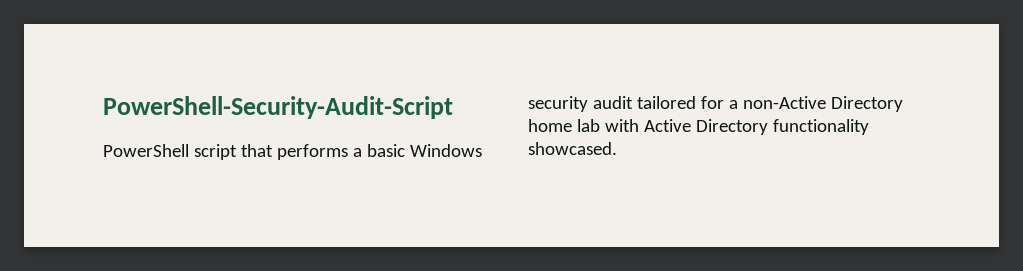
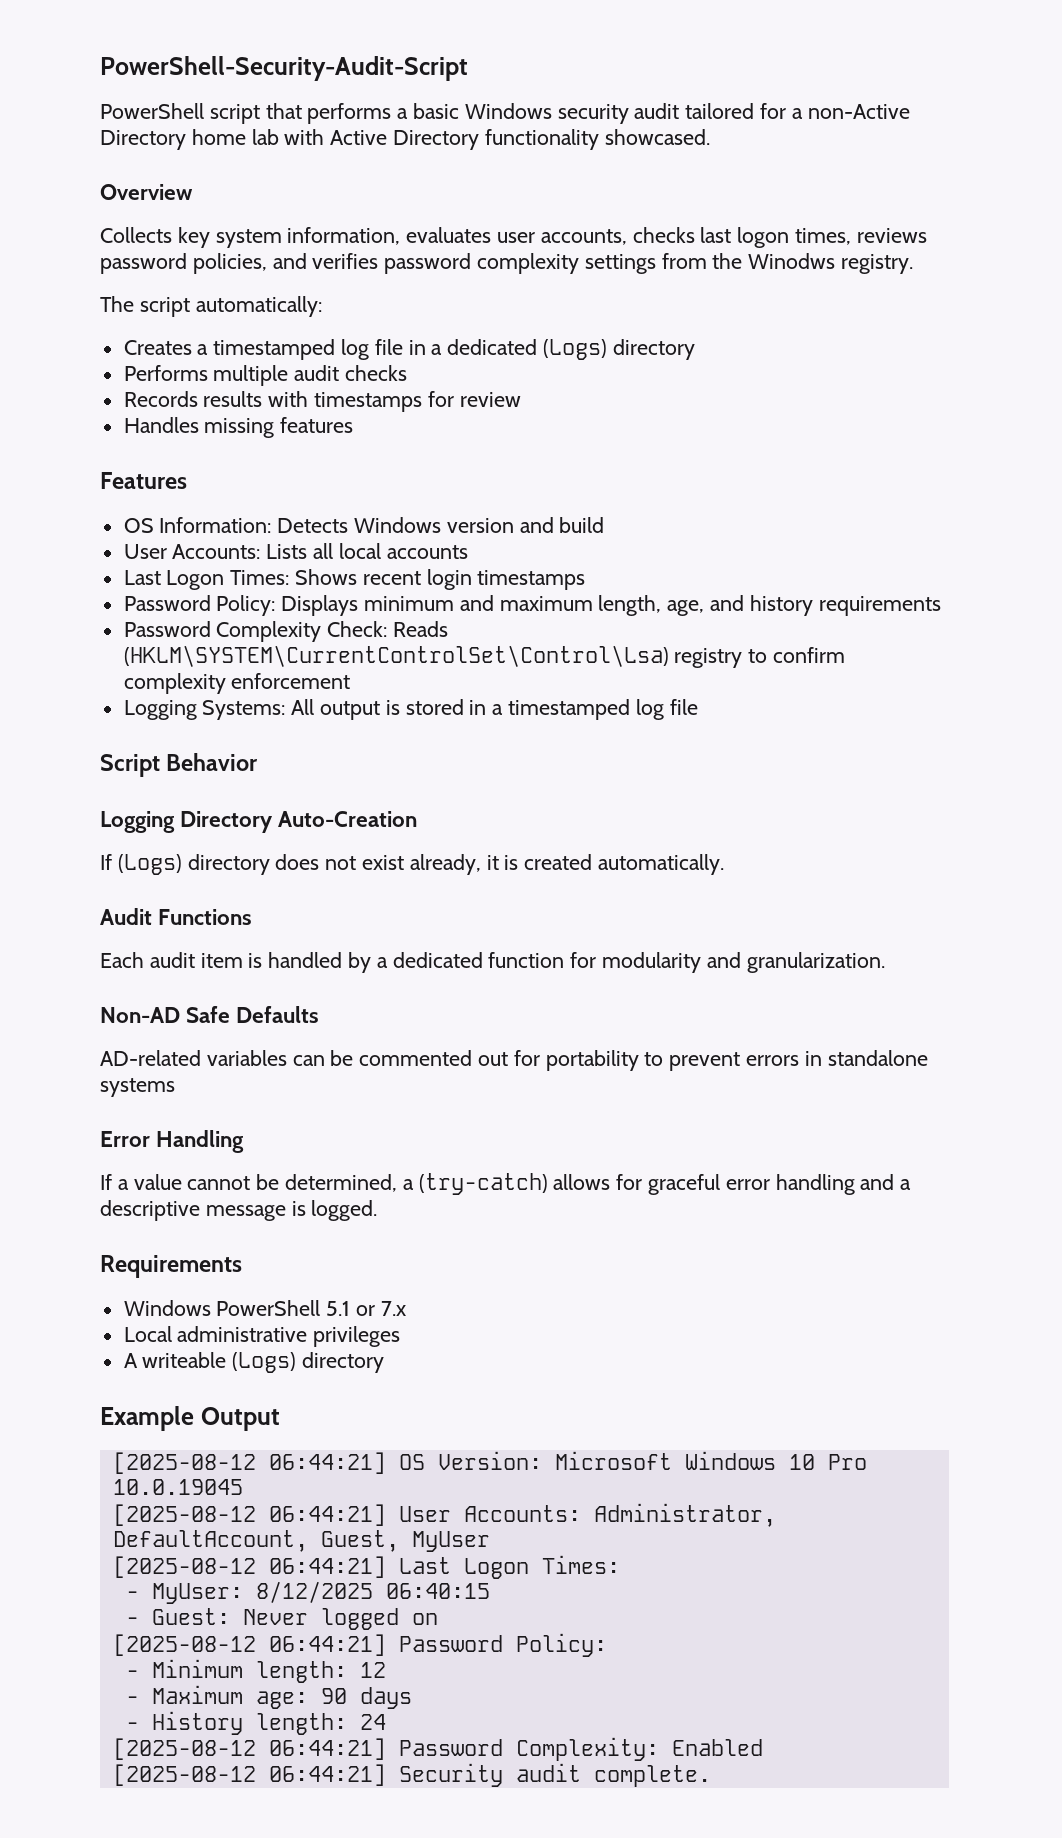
+ Overview
+ Collects key system information, evaluates user accounts, checks last logon times, reviews password policies, and verifies password complexity settings from the Winodws registry.
+ The script automatically:
+ Creates a timestamped log file in a dedicated (Logs) directory
+ Performs multiple audit checks
+ Records results with timestamps for review
+ Handles missing features
+ Features
+ OS Information: Detects Windows version and build
+ User Accounts: Lists all local accounts
+ Last Logon Times: Shows recent login timestamps
+ Password Policy: Displays minimum and maximum length, age, and history requirements
+ Password Complexity Check: Reads (HKLM\SYSTEM\CurrentControlSet\Control\Lsa) registry to confirm complexity enforcement
+ Logging Systems: All output is stored in a timestamped log file
+ Script Behavior
+ Logging Directory Auto-Creation
+ If (Logs) directory does not exist already, it is created automatically.
+ Audit Functions
+ Each audit item is handled by a dedicated function for modularity and granularization.
+ Non-AD Safe Defaults
+ AD-related variables can be commented out for portability to prevent errors in standalone systems
+ Error Handling
+ If a value cannot be determined, a (try-catch) allows for graceful error handling and a descriptive message is logged.
+ Requirements
+ Windows PowerShell 5.1 or 7.x
+ Local administrative privileges
+ A writeable (Logs) directory
+ Example Output
+ [2025-08-12 06:44:21] OS Version: Microsoft Windows 10 Pro 10.0.19045
+ [2025-08-12 06:44:21] User Accounts: Administrator, DefaultAccount, Guest, MyUser
+ [2025-08-12 06:44:21] Last Logon Times:
+ - MyUser: 8/12/2025 06:40:15
+ - Guest: Never logged on
+ [2025-08-12 06:44:21] Password Policy:
+ - Minimum length: 12
+ - Maximum age: 90 days
+ - History length: 24
+ [2025-08-12 06:44:21] Password Complexity: Enabled
+ [2025-08-12 06:44:21] Security audit complete.

